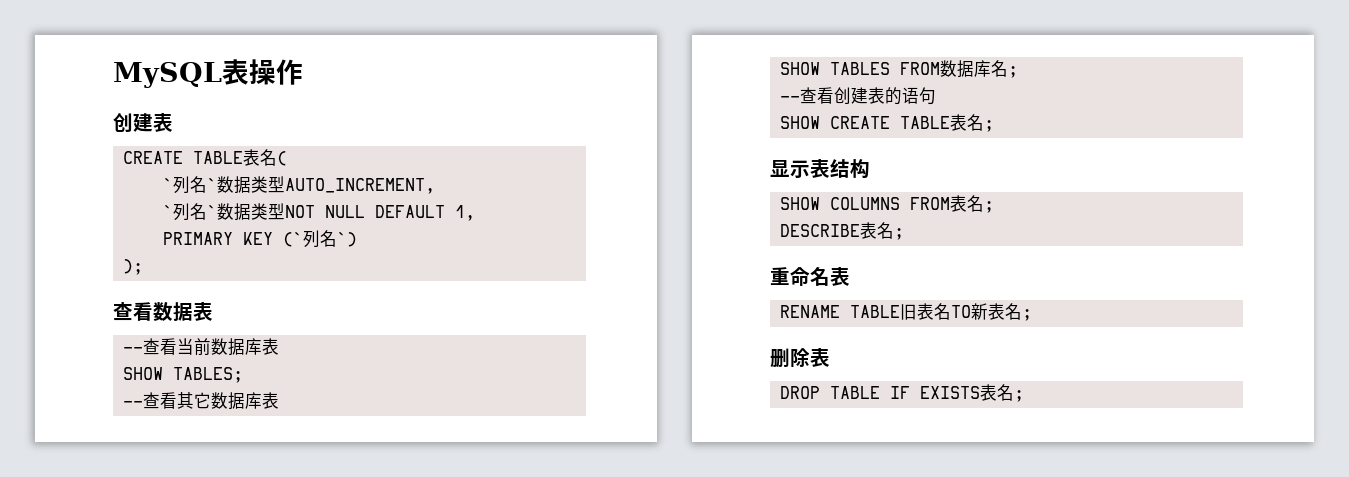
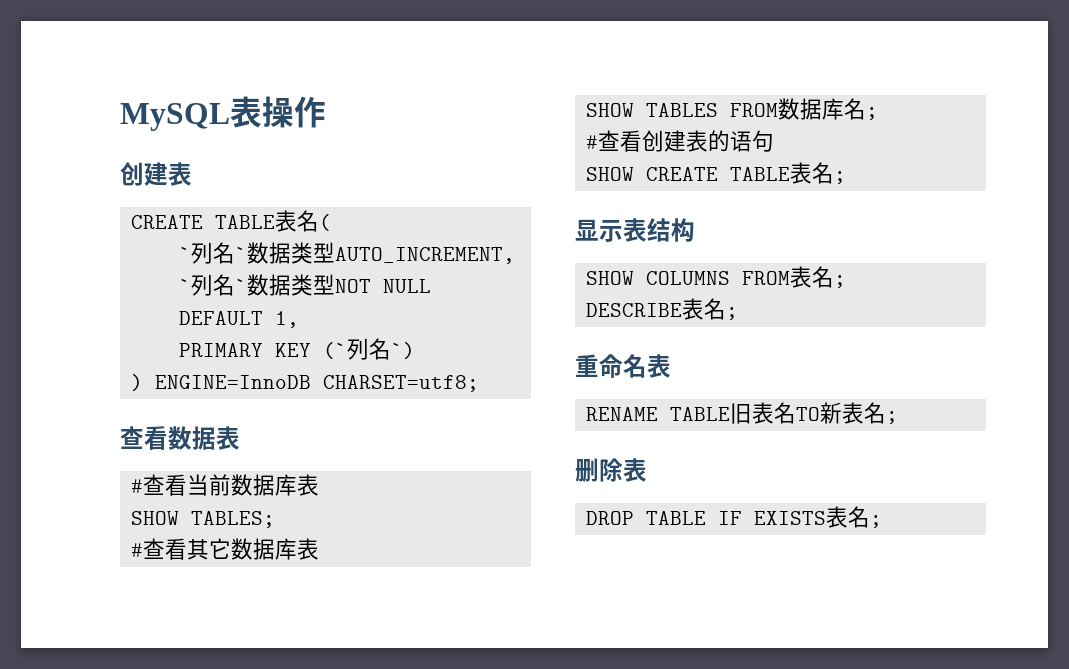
- );
+ ) ENGINE=InnoDB CHARSET=utf8;
- --查看当前数据库表
+ #查看当前数据库表
- --查看其它数据库表
+ #查看其它数据库表
- --查看创建表的语句
+ #查看创建表的语句

